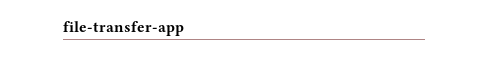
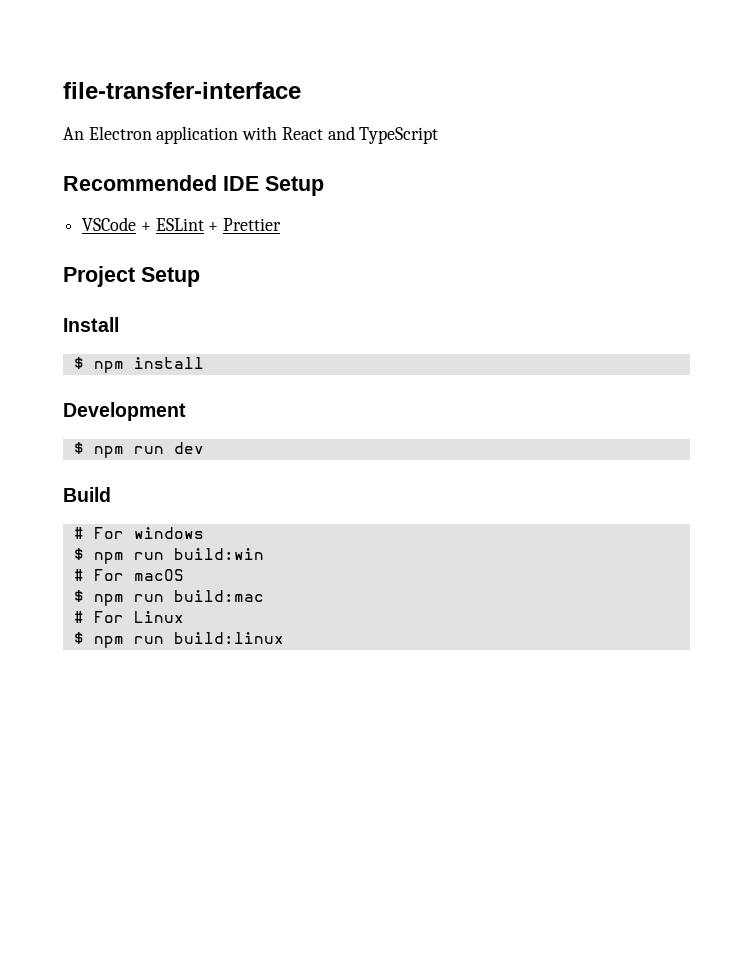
- file-transfer-app
+ file-transfer-interface
+ An Electron application with React and TypeScript
+ Recommended IDE Setup
+ VSCode + ESLint + Prettier
+ Project Setup
+ Install
+ $ npm install
+ Development
+ $ npm run dev
+ Build
+ # For windows
+ $ npm run build:win
+ # For macOS
+ $ npm run build:mac
+ # For Linux
+ $ npm run build:linux

